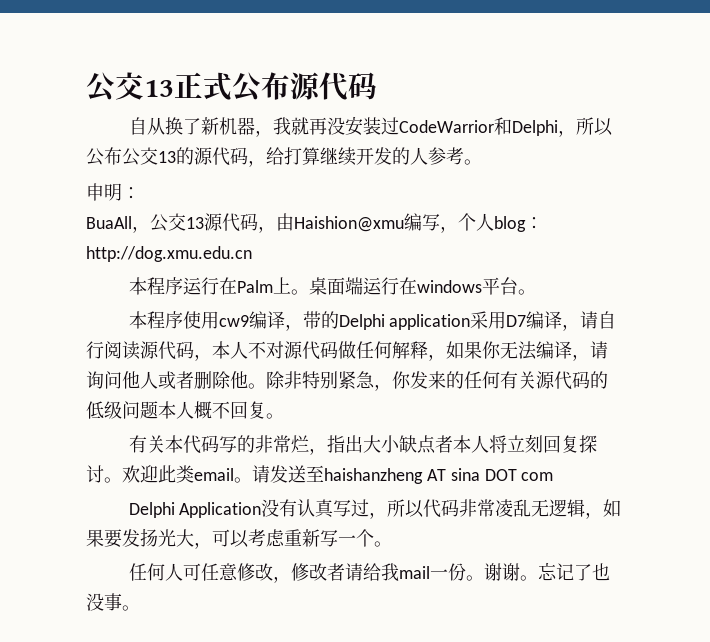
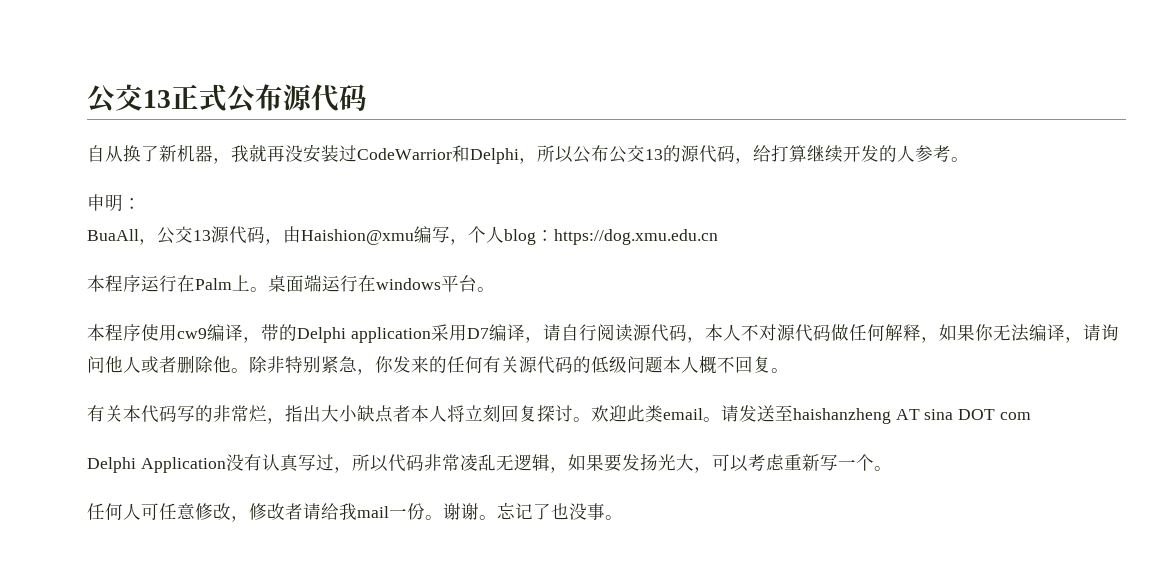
- BuaAll，公交13源代码，由Haishion@xmu编写，个人blog：http://dog.xmu.edu.cn
+ BuaAll，公交13源代码，由Haishion@xmu编写，个人blog：https://dog.xmu.edu.cn

